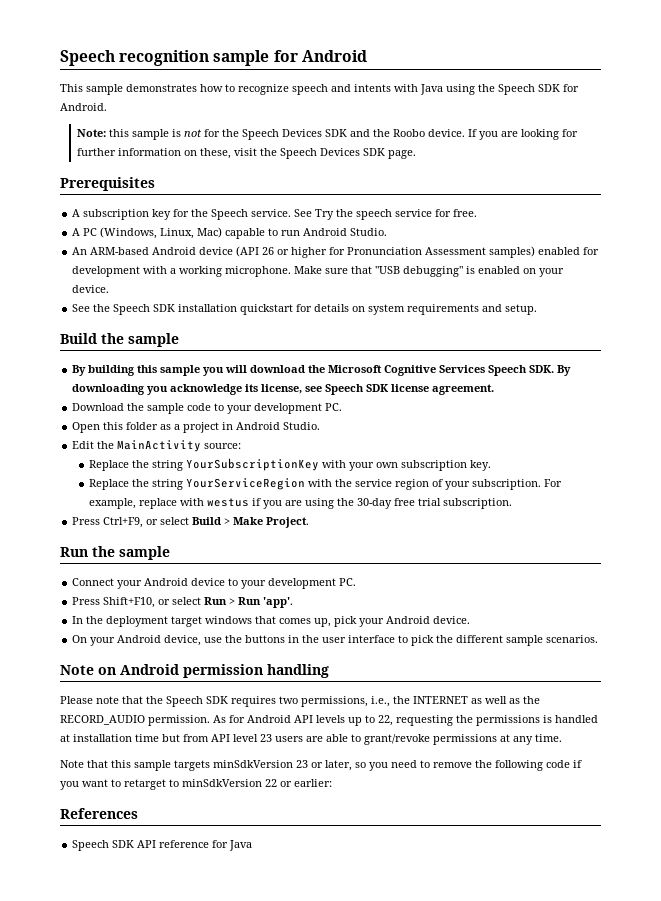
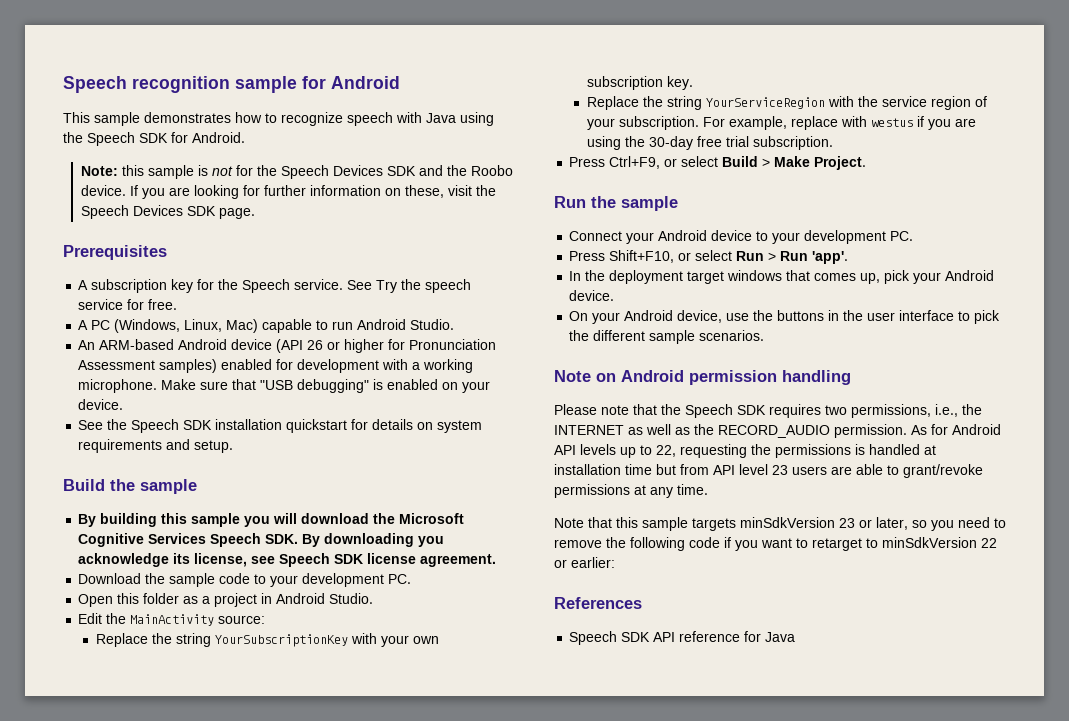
- This sample demonstrates how to recognize speech and intents with Java using the Speech SDK for Android.
+ This sample demonstrates how to recognize speech with Java using the Speech SDK for Android.

